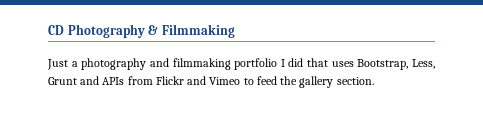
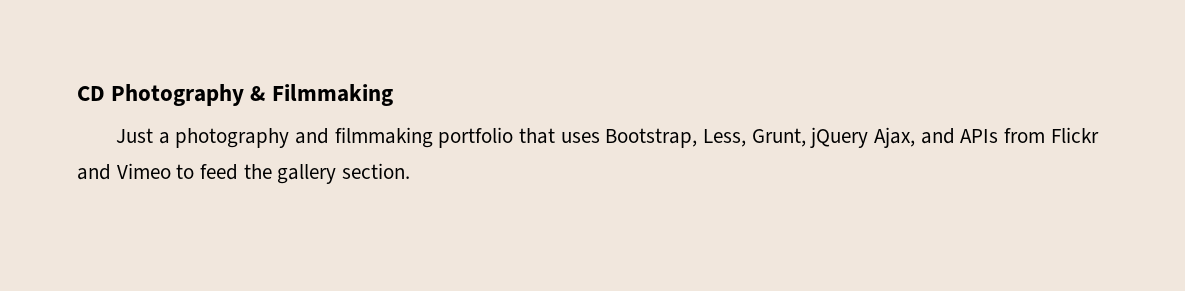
- Just a photography and filmmaking portfolio I did that uses Bootstrap, Less, Grunt and APIs from Flickr and Vimeo to feed the gallery section.
+ Just a photography and filmmaking portfolio that uses Bootstrap, Less, Grunt, jQuery Ajax, and APIs from Flickr and Vimeo to feed the gallery section.

